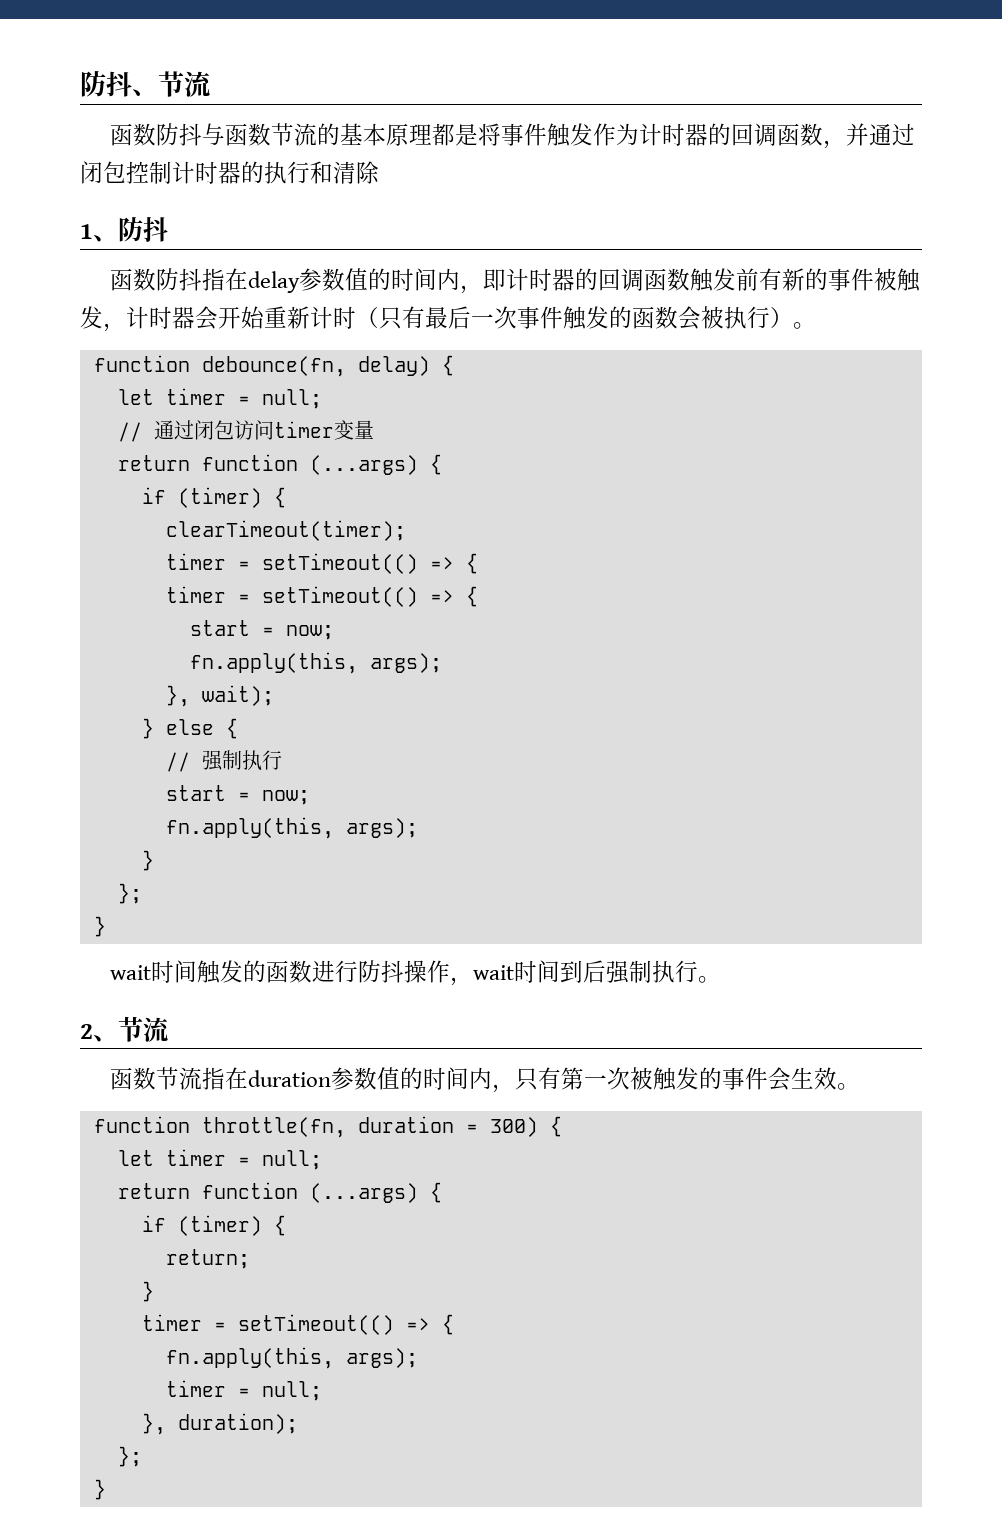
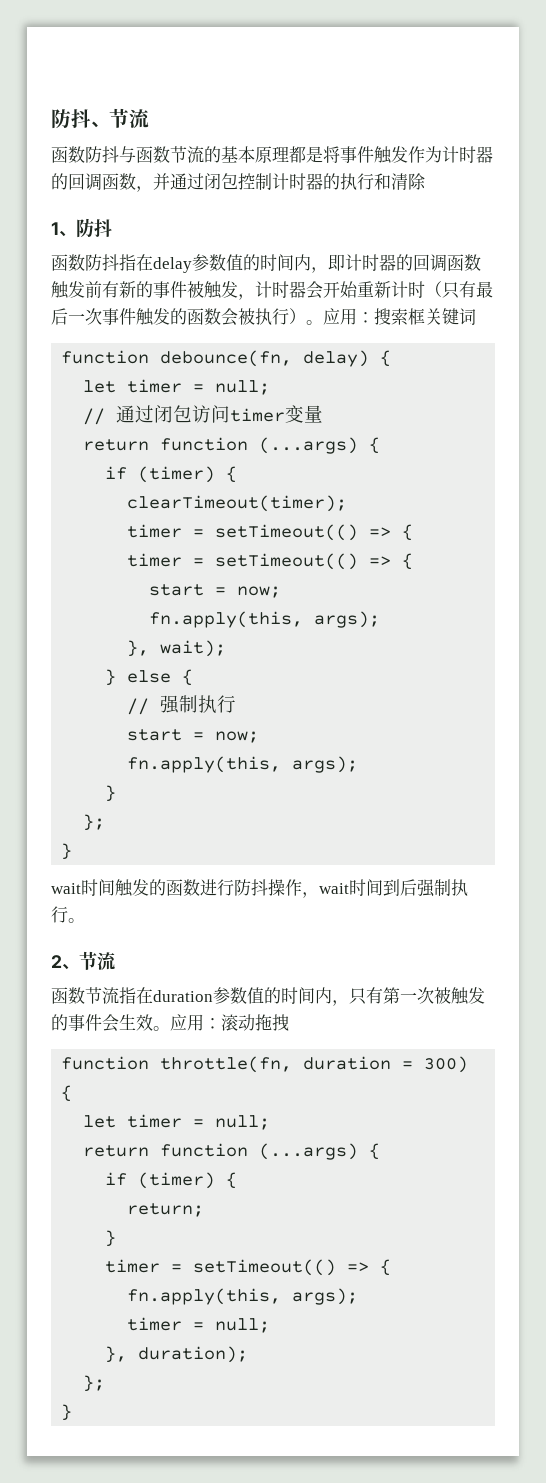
+ 应用：搜索框关键词
+ 应用：滚动拖拽

